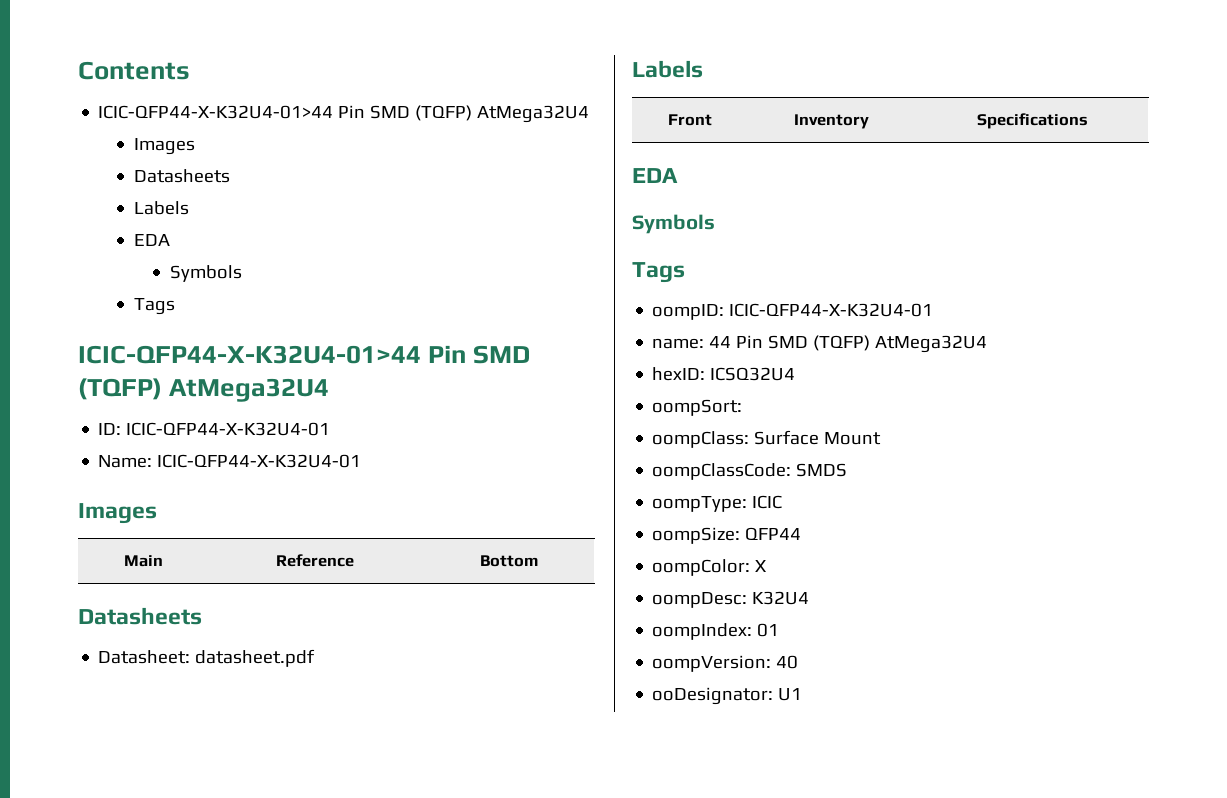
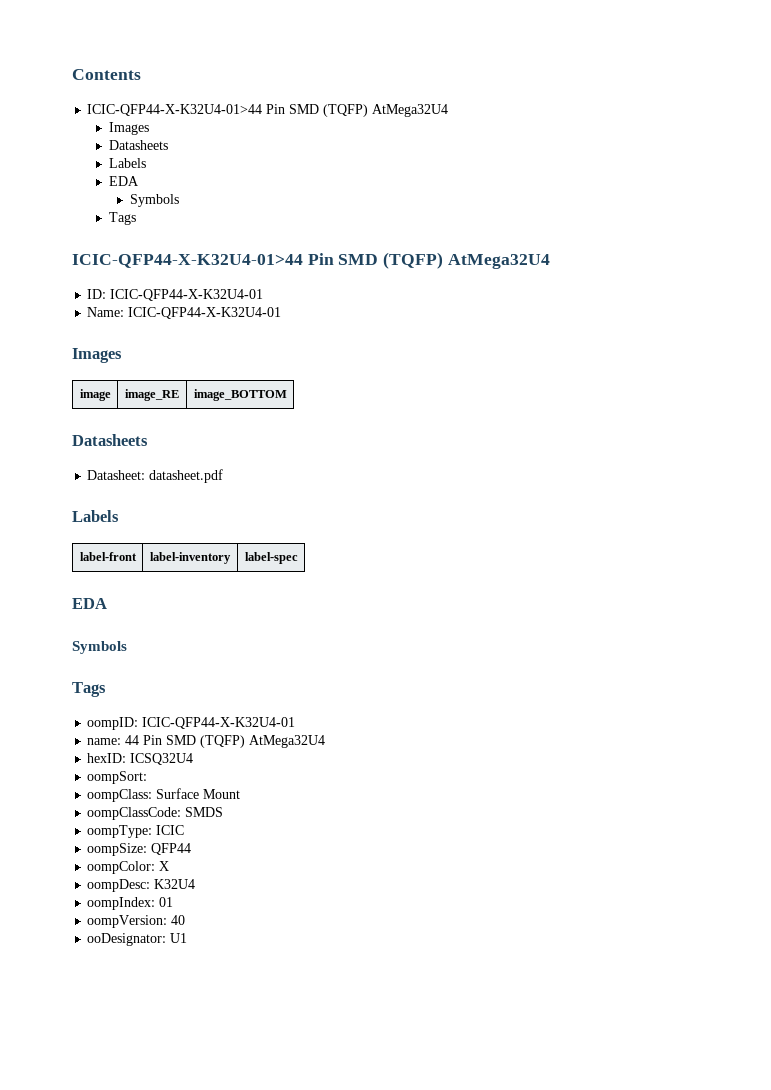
- Main | Reference | Bottom
+ image | image_RE | image_BOTTOM
- Front | Inventory | Specifications
+ label-front | label-inventory | label-spec

